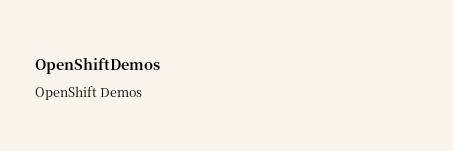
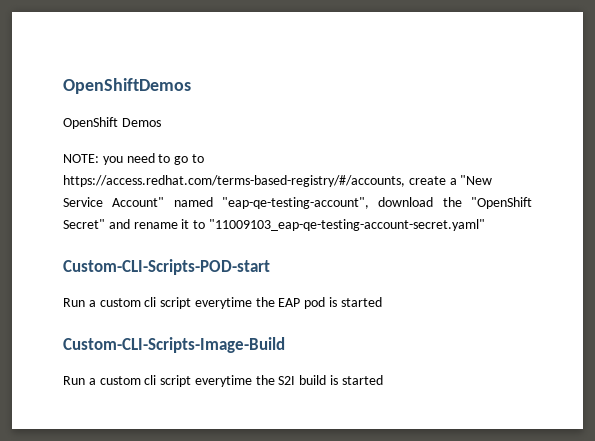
+ NOTE: you need to go to https://access.redhat.com/terms-based-registry/#/accounts, create a "New Service Account" named "eap-qe-testing-account", download the "OpenShift Secret" and rename it to "11009103_eap-qe-testing-account-secret.yaml"
+ Custom-CLI-Scripts-POD-start
+ Run a custom cli script everytime the EAP pod is started
+ Custom-CLI-Scripts-Image-Build
+ Run a custom cli script everytime the S2I build is started

